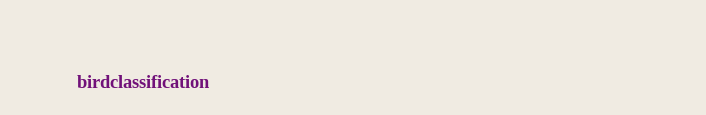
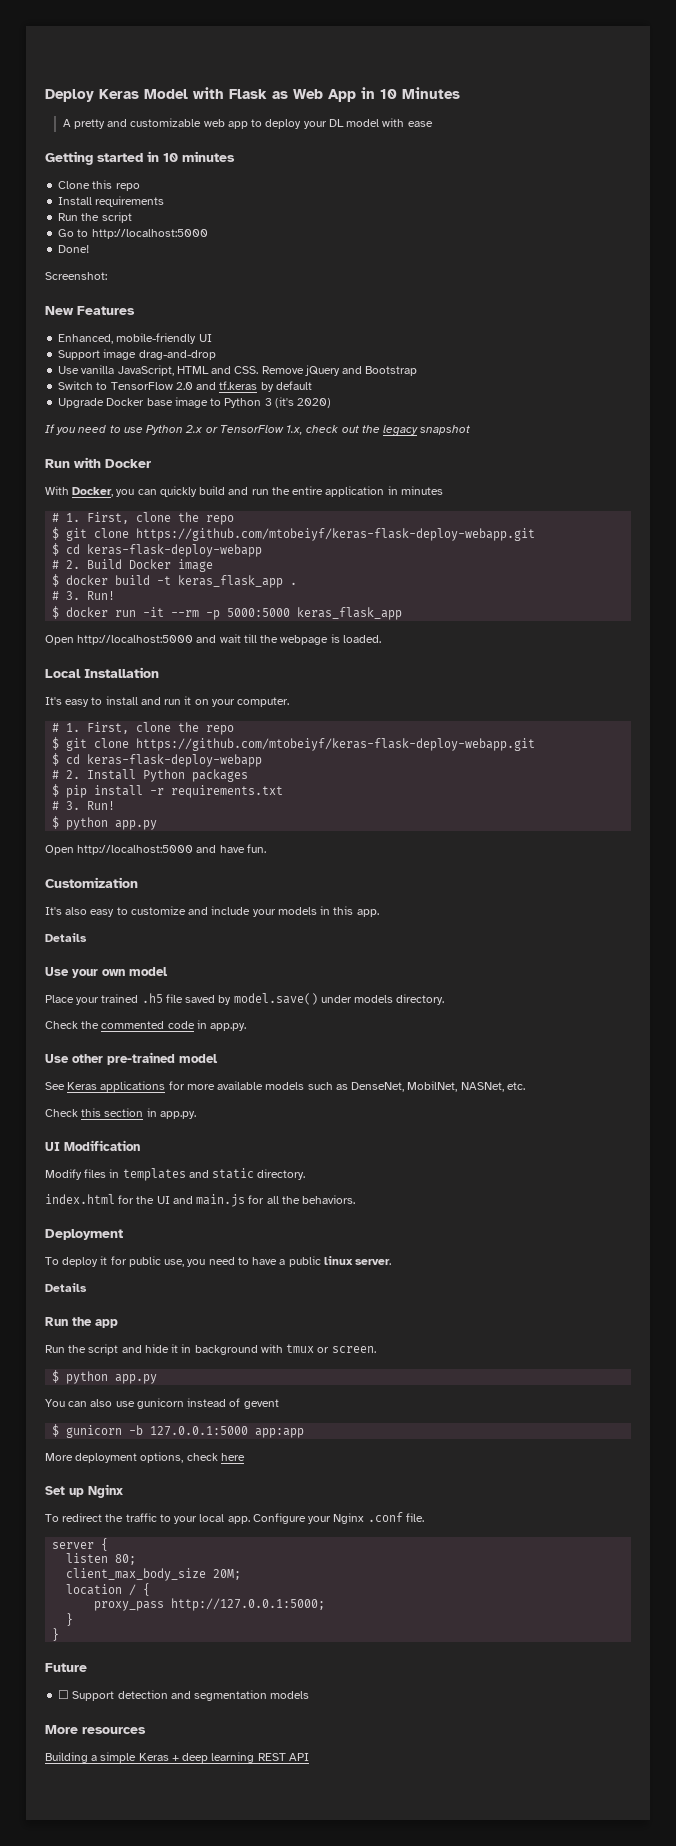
- birdclassification
+ Deploy Keras Model with Flask as Web App in 10 Minutes
+ A pretty and customizable web app to deploy your DL model with ease
+ Getting started in 10 minutes
+ Clone this repo
+ Install requirements
+ Run the script
+ Go to http://localhost:5000
+ Done!
+ Screenshot:
+ New Features
+ Enhanced, mobile-friendly UI
+ Support image drag-and-drop
+ Use vanilla JavaScript, HTML and CSS. Remove jQuery and Bootstrap
+ Switch to TensorFlow 2.0 and tf.keras by default
+ Upgrade Docker base image to Python 3 (it's 2020)
+ If you need to use Python 2.x or TensorFlow 1.x, check out the legacy snapshot
+ Run with Docker
+ With Docker, you can quickly build and run the entire application in minutes
+ # 1. First, clone the repo
+ $ git clone https://github.com/mtobeiyf/keras-flask-deploy-webapp.git
+ $ cd keras-flask-deploy-webapp
+ # 2. Build Docker image
+ $ docker build -t keras_flask_app .
+ # 3. Run!
+ $ docker run -it --rm -p 5000:5000 keras_flask_app
+ Open http://localhost:5000 and wait till the webpage is loaded.
+ Local Installation
+ It's easy to install and run it on your computer.
+ # 1. First, clone the repo
+ $ git clone https://github.com/mtobeiyf/keras-flask-deploy-webapp.git
+ $ cd keras-flask-deploy-webapp
+ # 2. Install Python packages
+ $ pip install -r requirements.txt
+ # 3. Run!
+ $ python app.py
+ Open http://localhost:5000 and have fun.
+ Customization
+ It's also easy to customize and include your models in this app.
+ Details
+ Use your own model
+ Place your trained .h5 file saved by model.save() under models directory.
+ Check the commented code in app.py.
+ Use other pre-trained model
+ See Keras applications for more available models such as DenseNet, MobilNet, NASNet, etc.
+ Check this section in app.py.
+ UI Modification
+ Modify files in templates and static directory.
+ index.html for the UI and main.js for all the behaviors.
+ Deployment
+ To deploy it for public use, you need to have a public linux server.
+ Details
+ Run the app
+ Run the script and hide it in background with tmux or screen.
+ $ python app.py
+ You can also use gunicorn instead of gevent
+ $ gunicorn -b 127.0.0.1:5000 app:app
+ More deployment options, check here
+ Set up Nginx
+ To redirect the traffic to your local app. Configure your Nginx .conf file.
+ server {
+ listen 80;
+ client_max_body_size 20M;
+ location / {
+ proxy_pass http://127.0.0.1:5000;
+ }
+ }
+ Future
+ ☐ Support detection and segmentation models
+ More resources
+ Building a simple Keras + deep learning REST API

